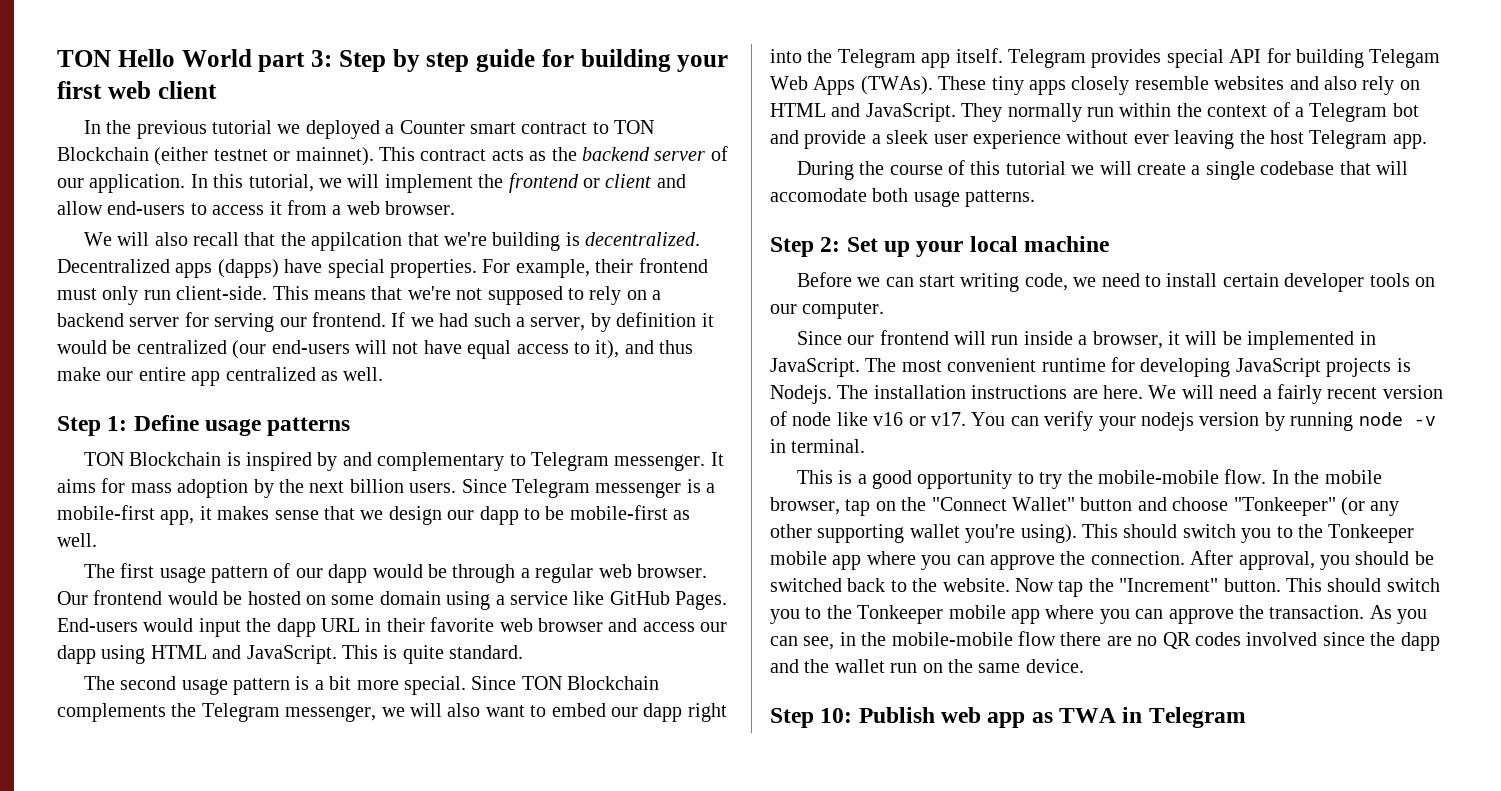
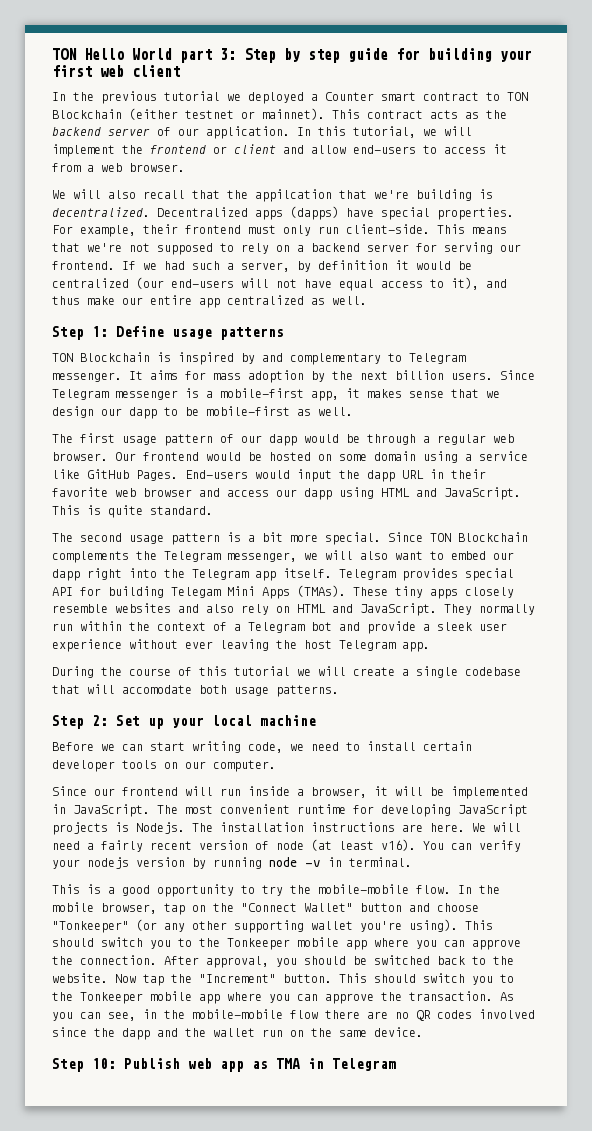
- Telegram provides special API for building Telegam Web Apps (TWAs).
+ Telegram provides special API for building Telegam Mini Apps (TMAs).
- We will need a fairly recent version of node like v16 or v17.
+ We will need a fairly recent version of node (at least v16).
- Step 10: Publish web app as TWA in Telegram
+ Step 10: Publish web app as TMA in Telegram

